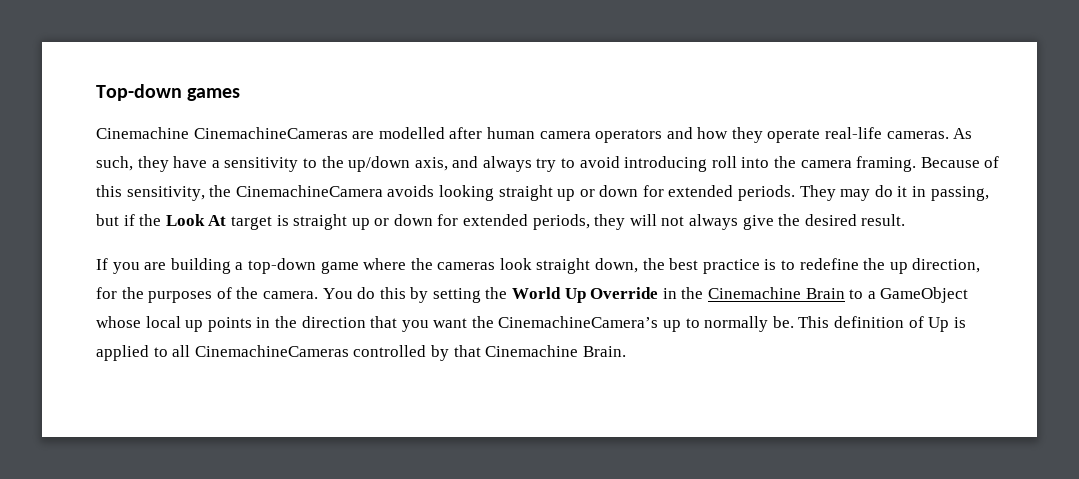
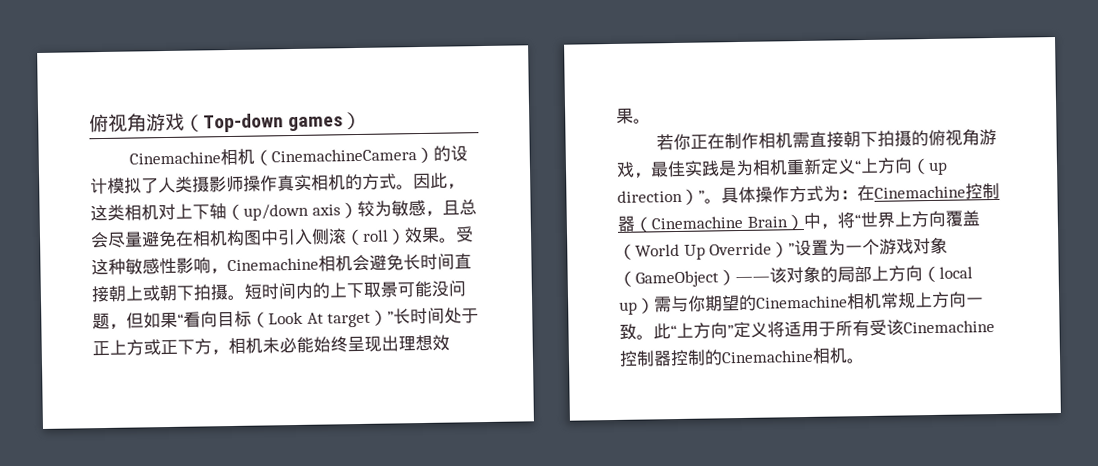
- Top-down games
- Cinemachine CinemachineCameras are modelled after human camera operators and how they operate real-life cameras. As such, they have a sensitivity to the up/down axis, and always try to avoid introducing roll into the camera framing. Because of this sensitivity, the CinemachineCamera avoids looking straight up or down for extended periods. They may do it in passing, but if the Look At target is straight up or down for extended periods, they will not always give the desired result.
- If you are building a top-down game where the cameras look straight down, the best practice is to redefine the up direction, for the purposes of the camera. You do this by setting the World Up Override in the Cinemachine Brain to a GameObject whose local up points in the direction that you want the CinemachineCamera’s up to normally be. This definition of Up is applied to all CinemachineCameras controlled by that Cinemachine Brain.
+ 俯视角游戏（Top-down games）
+ Cinemachine相机（CinemachineCamera）的设计模拟了人类摄影师操作真实相机的方式。因此，这类相机对上下轴（up/down axis）较为敏感，且总会尽量避免在相机构图中引入侧滚（roll）效果。受这种敏感性影响，Cinemachine相机会避免长时间直接朝上或朝下拍摄。短时间内的上下取景可能没问题，但如果“看向目标（Look At target）”长时间处于正上方或正下方，相机未必能始终呈现出理想效果。
+ 若你正在制作相机需直接朝下拍摄的俯视角游戏，最佳实践是为相机重新定义“上方向（up direction）”。具体操作方式为：在Cinemachine控制器（Cinemachine Brain）中，将“世界上方向覆盖（World Up Override）”设置为一个游戏对象（GameObject）——该对象的局部上方向（local up）需与你期望的Cinemachine相机常规上方向一致。此“上方向”定义将适用于所有受该Cinemachine控制器控制的Cinemachine相机。

